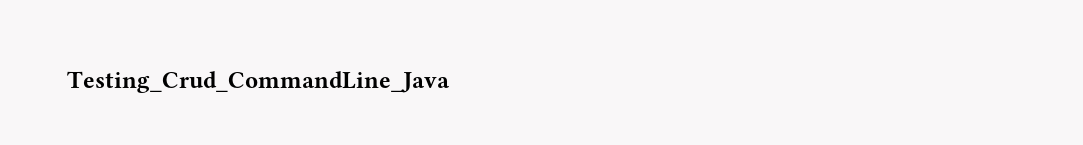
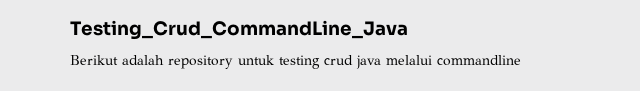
+ Berikut adalah repository untuk testing crud java melalui commandline

